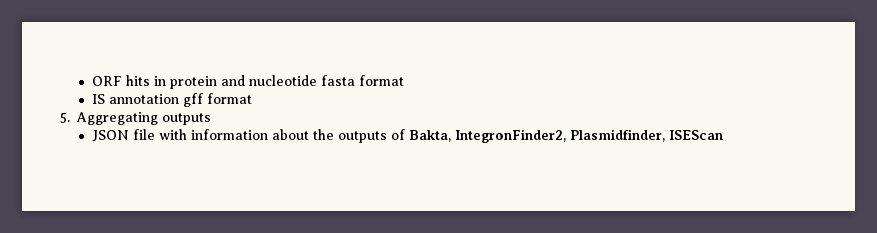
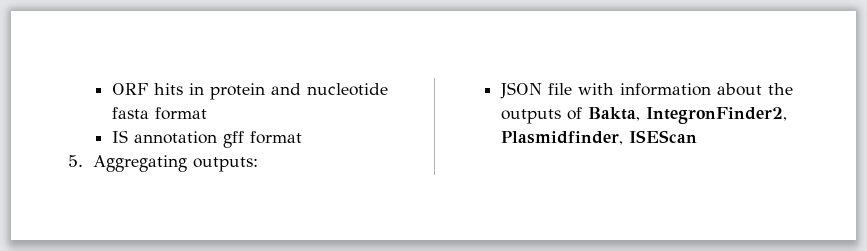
- 5. Aggregating outputs
+ 5. Aggregating outputs:

